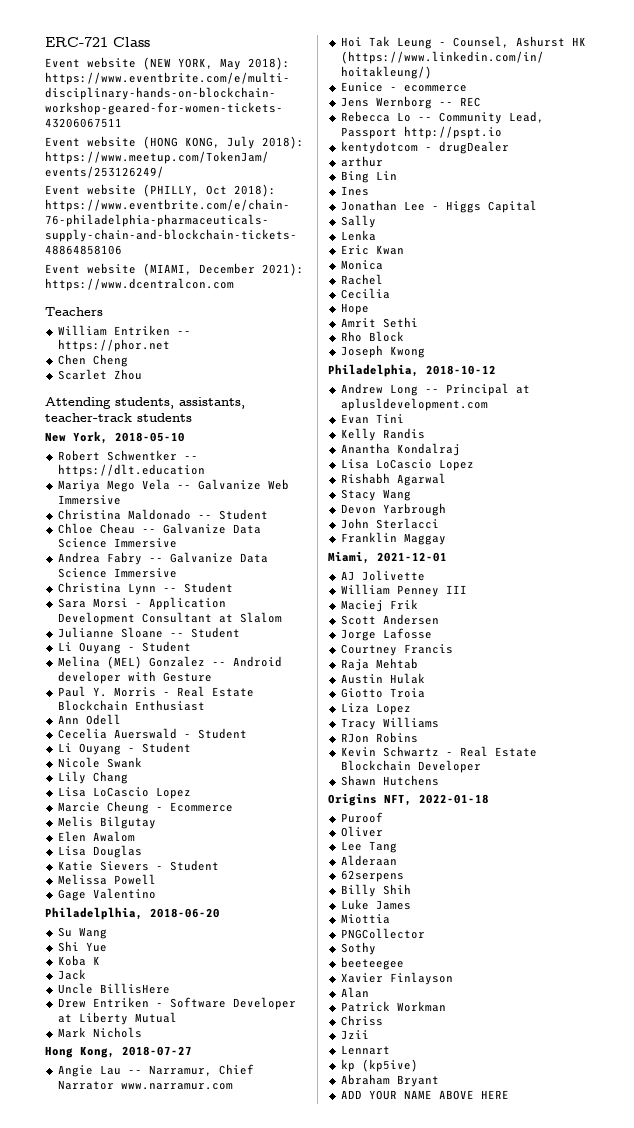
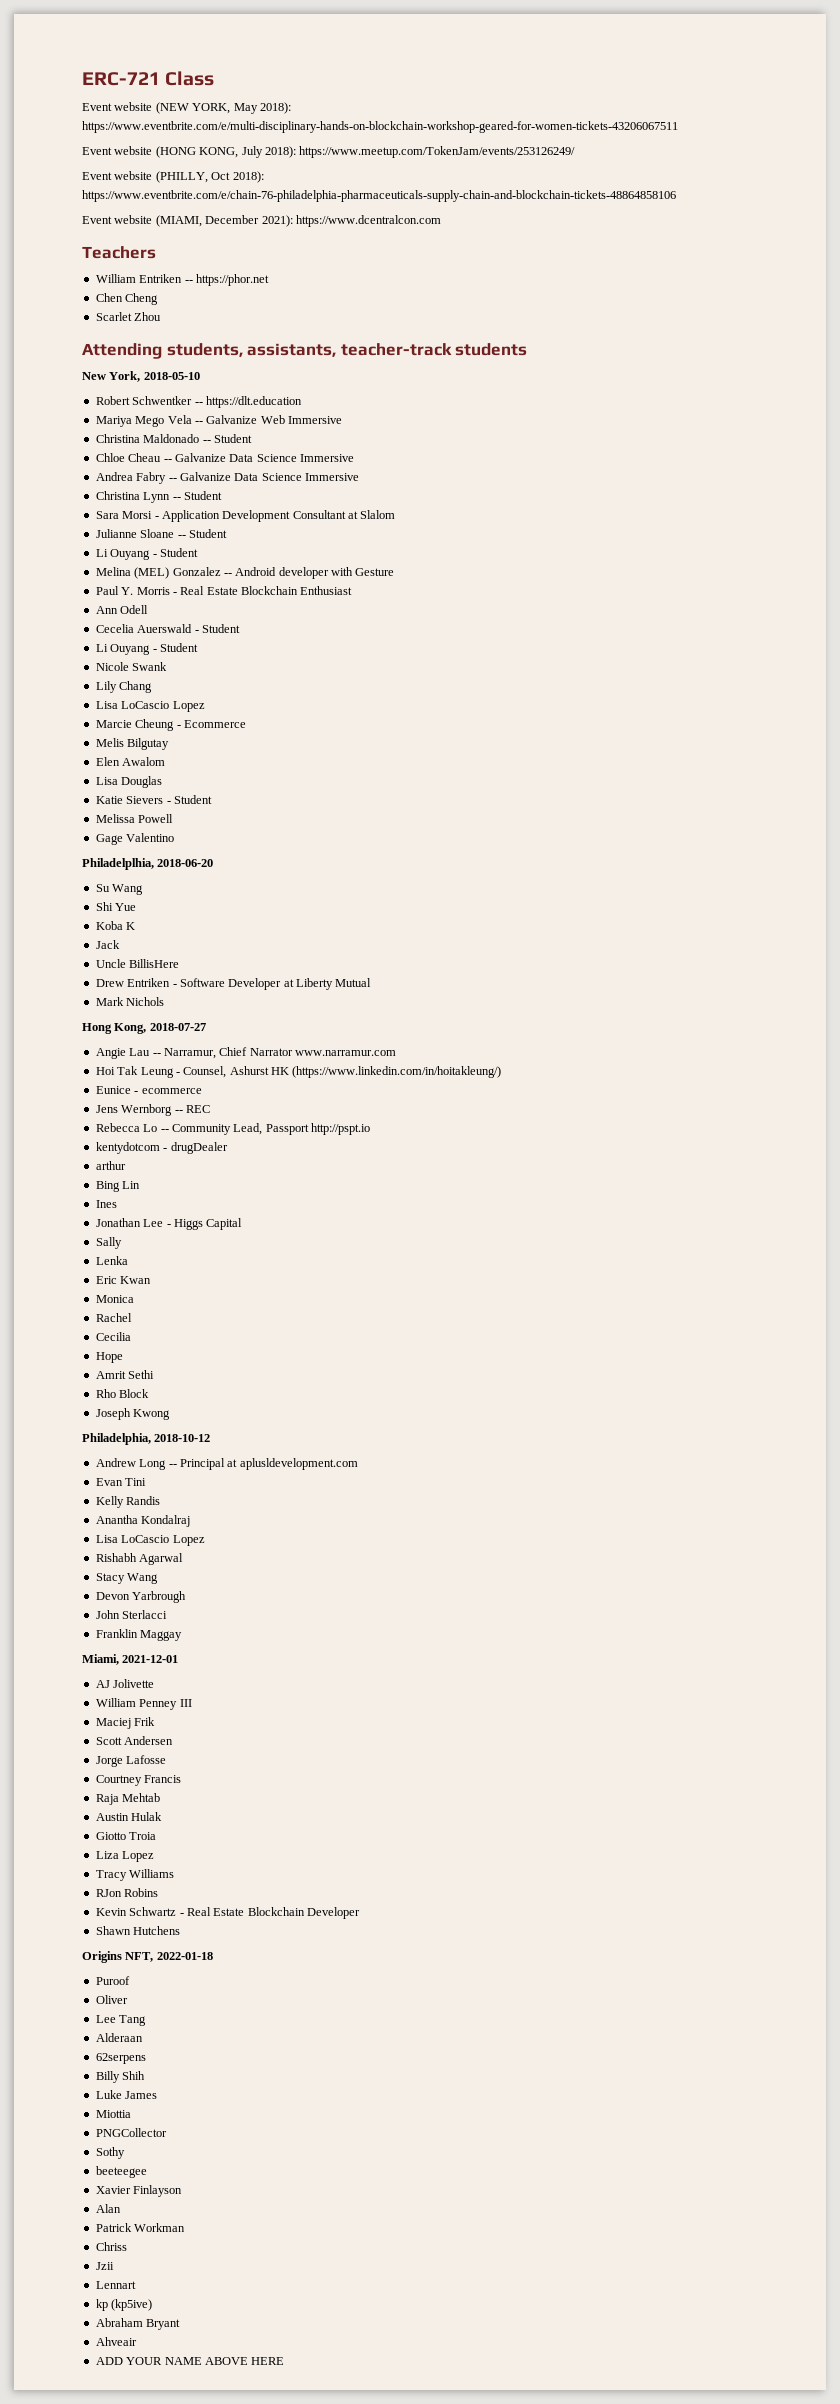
+ Ahveair

